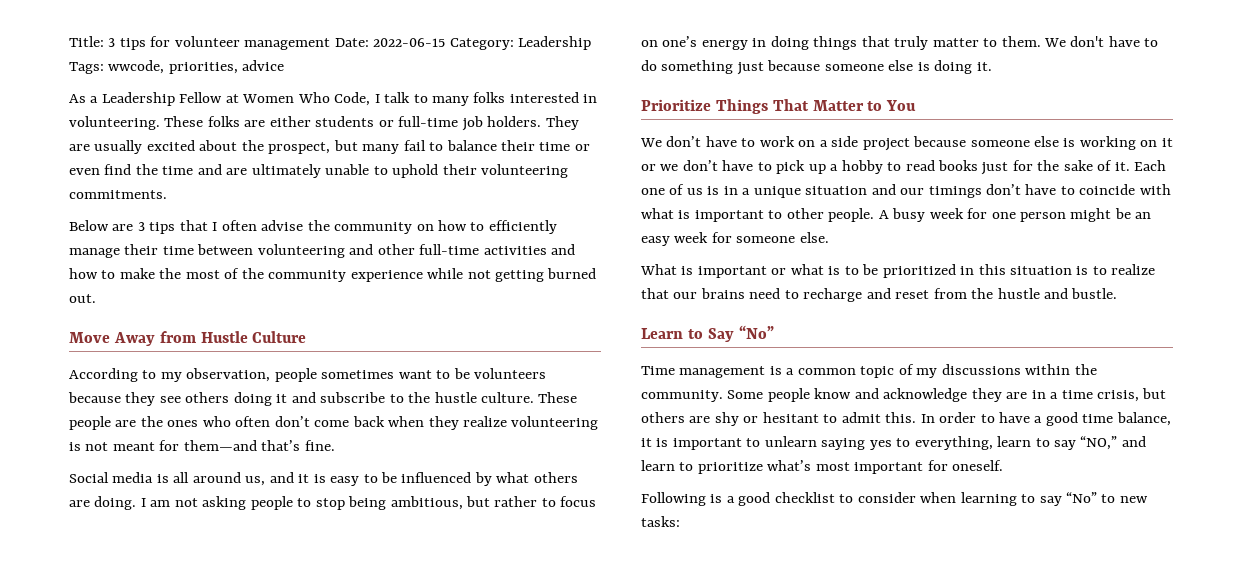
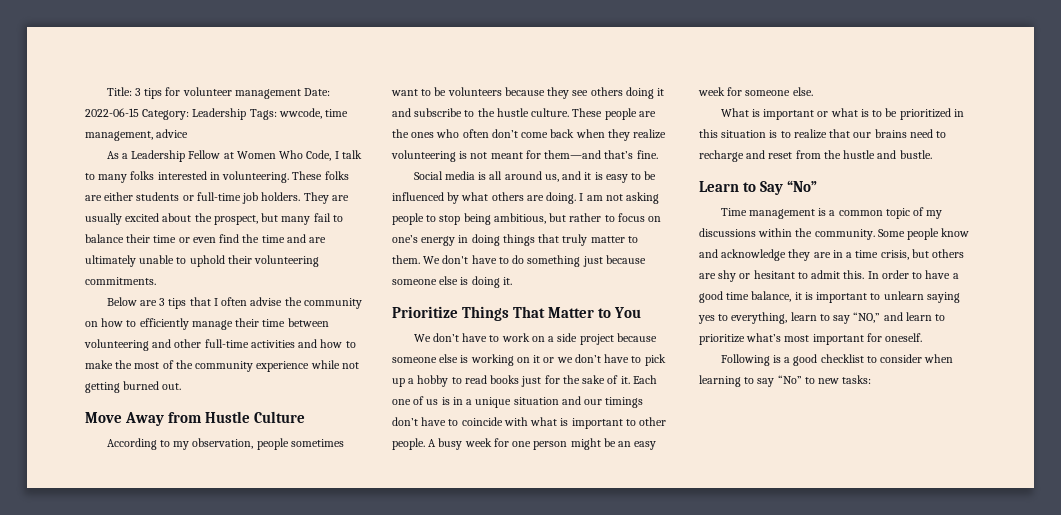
- Title: 3 tips for volunteer management Date: 2022-06-15 Category: Leadership Tags: wwcode, priorities, advice
+ Title: 3 tips for volunteer management Date: 2022-06-15 Category: Leadership Tags: wwcode, time management, advice

